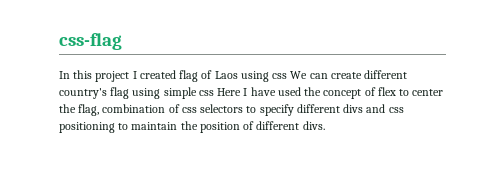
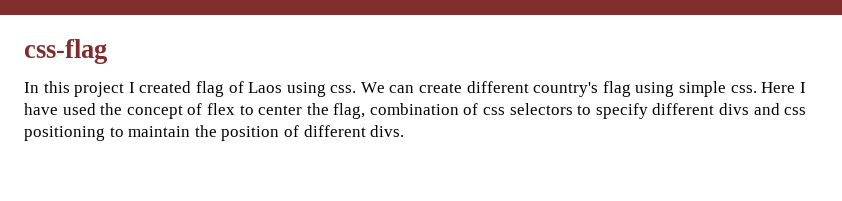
- In this project I created flag of Laos using css We can create different country's flag using simple css Here I have used the concept of flex to center the flag, combination of css selectors to specify different divs and css positioning to maintain the position of different divs.
+ In this project I created flag of Laos using css. We can create different country's flag using simple css. Here I have used the concept of flex to center the flag, combination of css selectors to specify different divs and css positioning to maintain the position of different divs.

